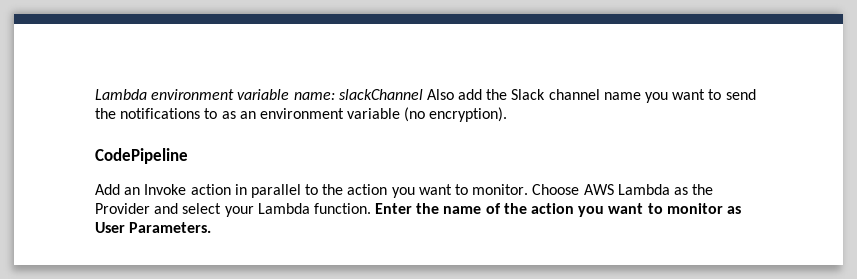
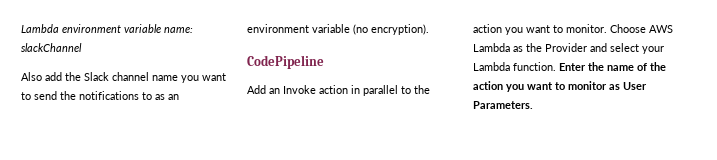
- Lambda environment variable name: slackChannel Also add the Slack channel name you want to send the notifications to as an environment variable (no encryption).
+ Lambda environment variable name: slackChannel
+ Also add the Slack channel name you want to send the notifications to as an environment variable (no encryption).

